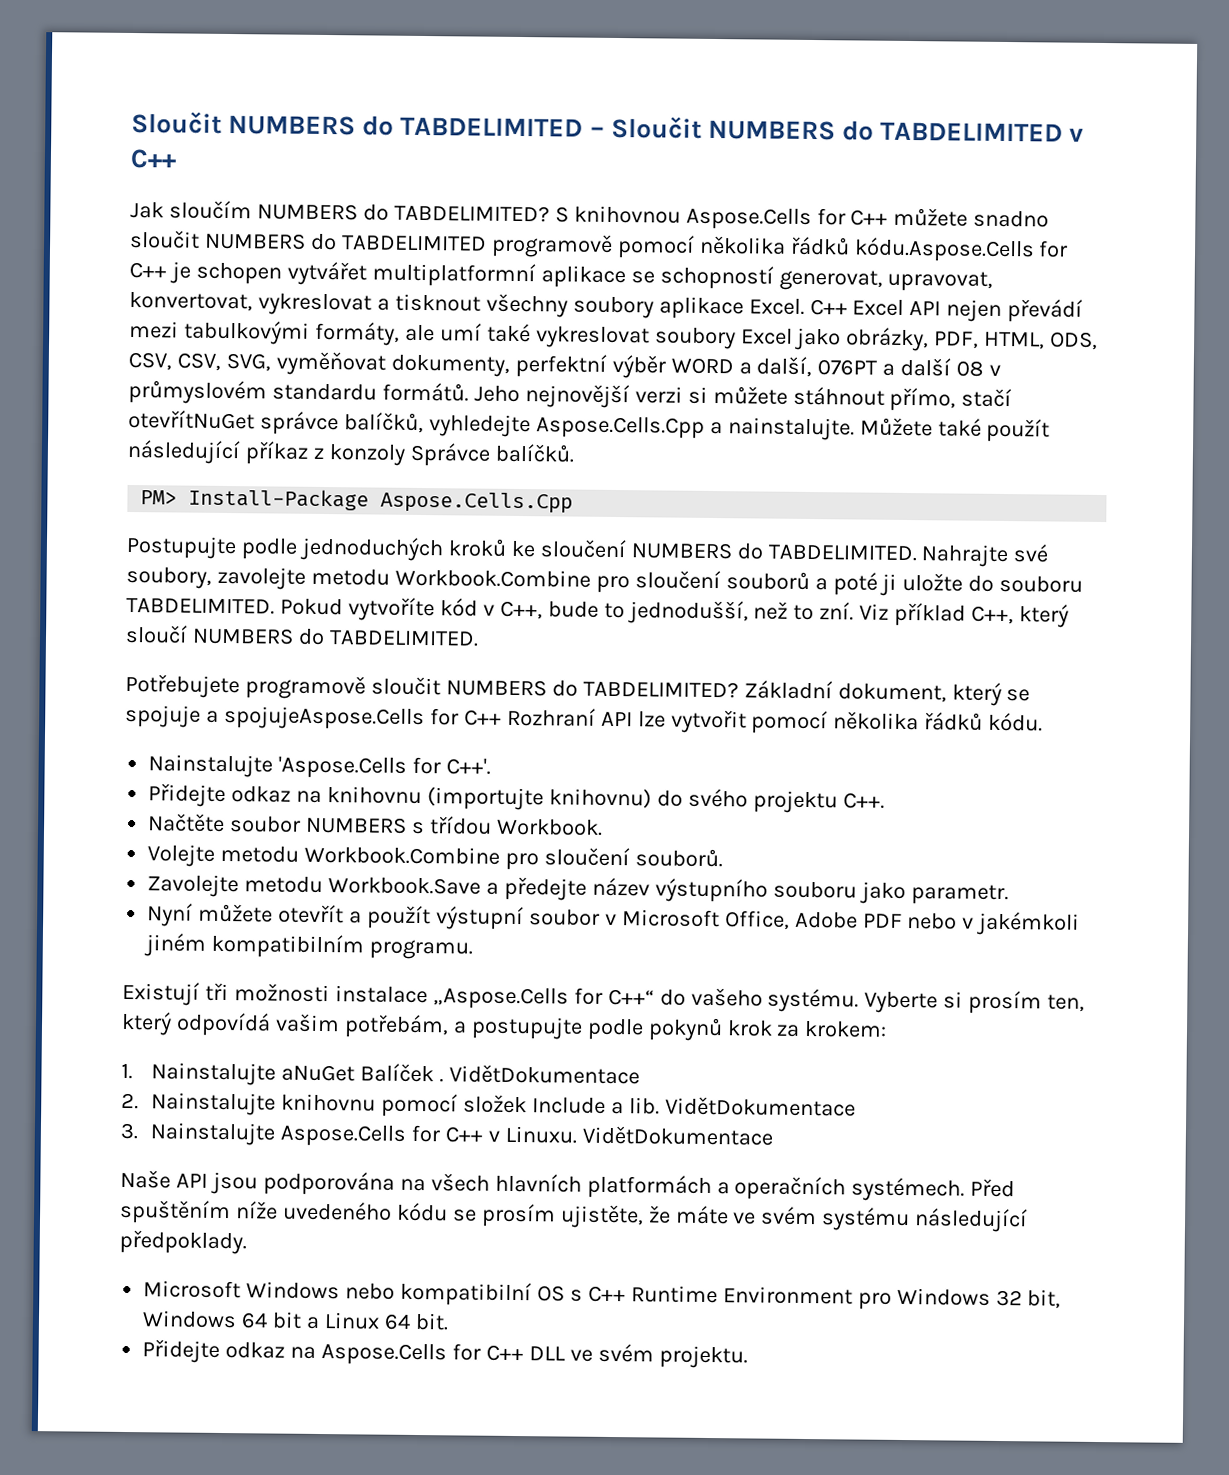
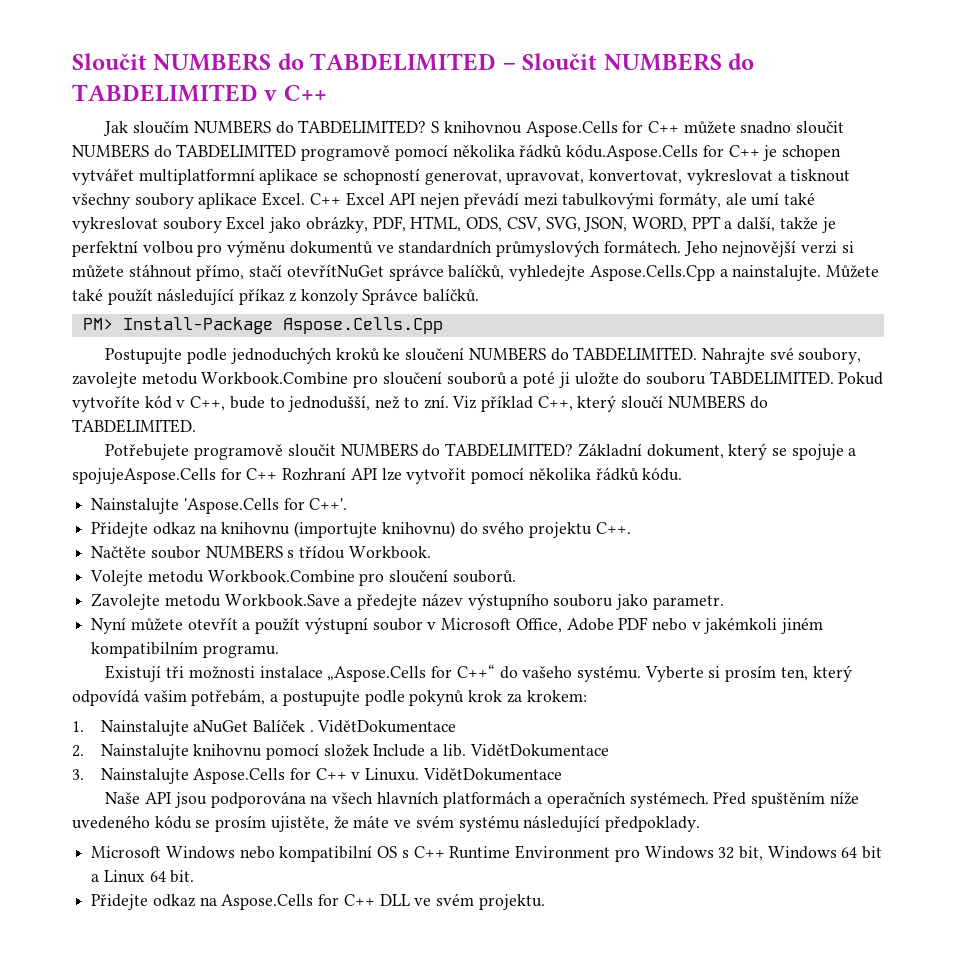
- C++ Excel API nejen převádí mezi tabulkovými formáty, ale umí také vykreslovat soubory Excel jako obrázky, PDF, HTML, ODS, CSV, CSV, SVG, vyměňovat dokumenty, perfektní výběr WORD a další, 076PT a další 08 v průmyslovém standardu formátů.
+ C++ Excel API nejen převádí mezi tabulkovými formáty, ale umí také vykreslovat soubory Excel jako obrázky, PDF, HTML, ODS, CSV, SVG, JSON, WORD, PPT a další, takže je perfektní volbou pro výměnu dokumentů ve standardních průmyslových formátech.

